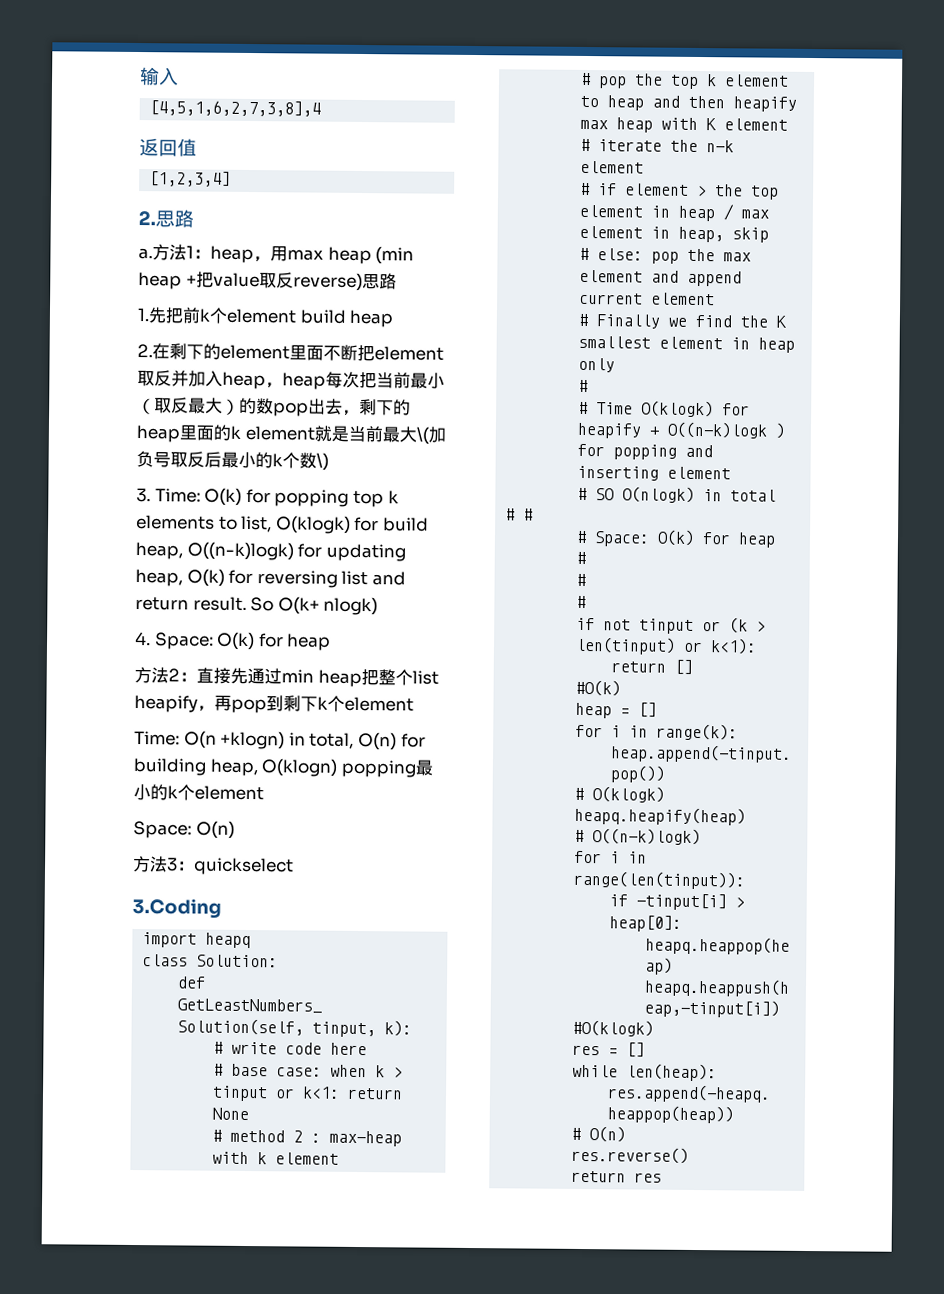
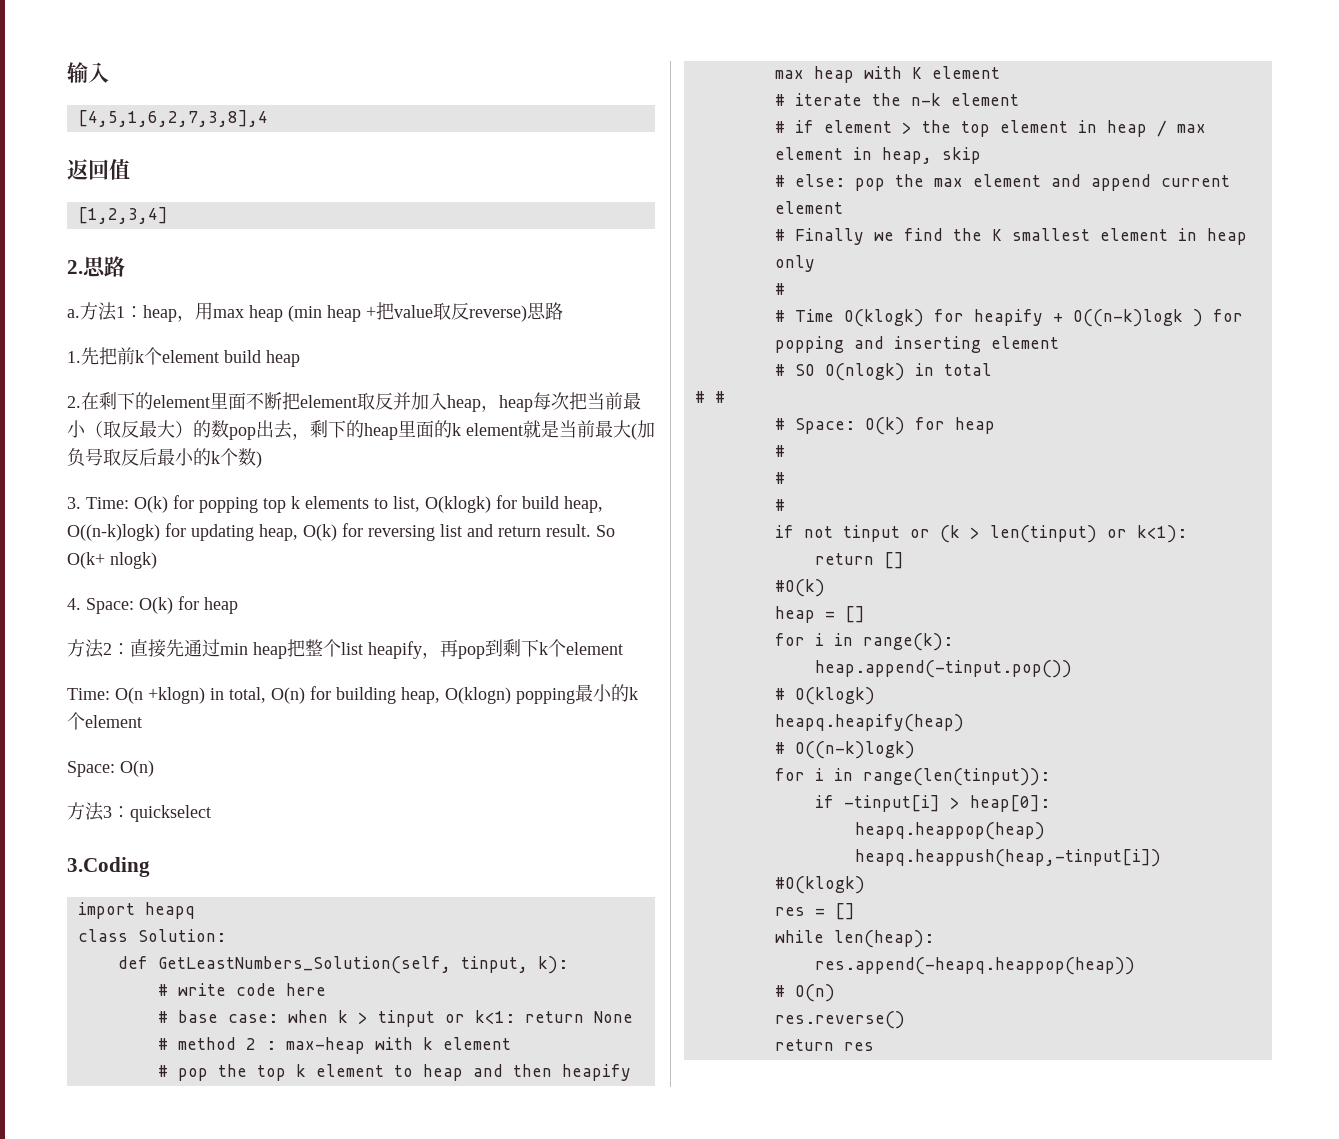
- 2.在剩下的element里面不断把element取反并加入heap，heap每次把当前最小（取反最大）的数pop出去，剩下的heap里面的k element就是当前最大\(加负号取反后最小的k个数\)
+ 2.在剩下的element里面不断把element取反并加入heap，heap每次把当前最小（取反最大）的数pop出去，剩下的heap里面的k element就是当前最大(加负号取反后最小的k个数)

